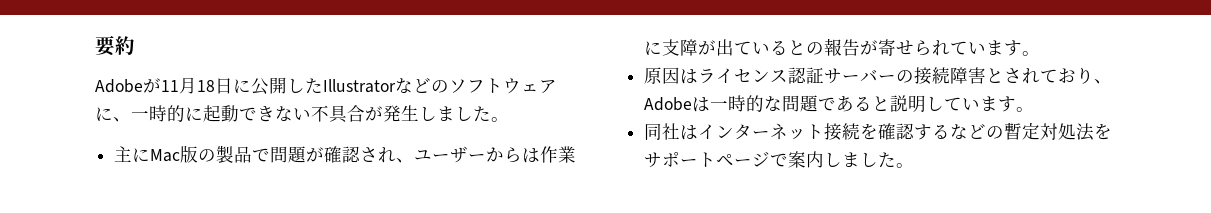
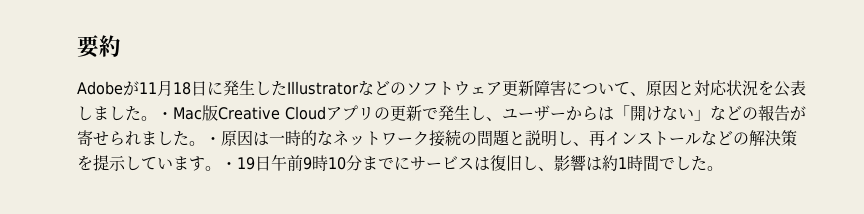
- Adobeが11月18日に公開したIllustratorなどのソフトウェアに、一時的に起動できない不具合が発生しました。
- 主にMac版の製品で問題が確認され、ユーザーからは作業に支障が出ているとの報告が寄せられています。
- 原因はライセンス認証サーバーの接続障害とされており、Adobeは一時的な問題であると説明しています。
- 同社はインターネット接続を確認するなどの暫定対処法をサポートページで案内しました。
+ Adobeが11月18日に発生したIllustratorなどのソフトウェア更新障害について、原因と対応状況を公表しました。・Mac版Creative Cloudアプリの更新で発生し、ユーザーからは「開けない」などの報告が寄せられました。・原因は一時的なネットワーク接続の問題と説明し、再インストールなどの解決策を提示しています。・19日午前9時10分までにサービスは復旧し、影響は約1時間でした。

